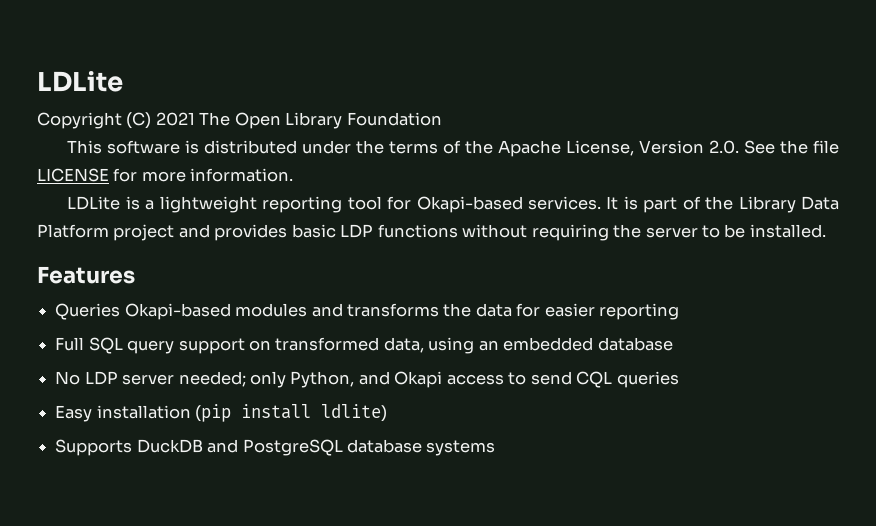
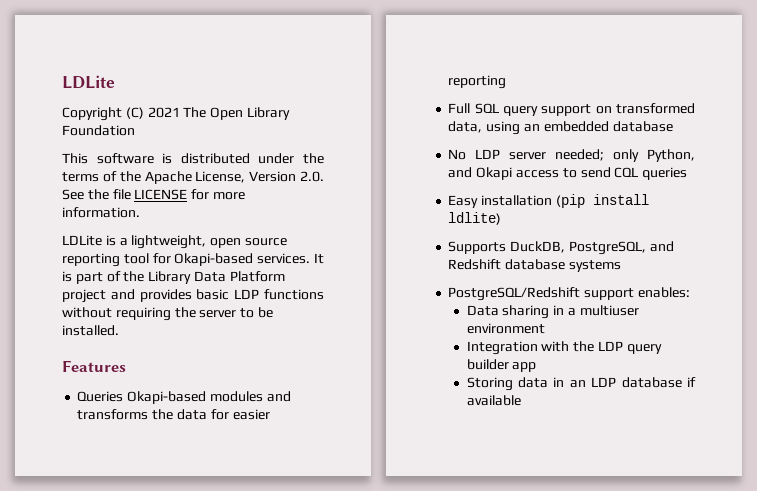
- LDLite is a lightweight reporting tool for Okapi-based services.
+ LDLite is a lightweight, open source reporting tool for Okapi-based services.
- Supports DuckDB and PostgreSQL database systems
+ Supports DuckDB, PostgreSQL, and Redshift database systems
+ PostgreSQL/Redshift support enables:
+ Data sharing in a multiuser environment
+ Integration with the LDP query builder app
+ Storing data in an LDP database if available

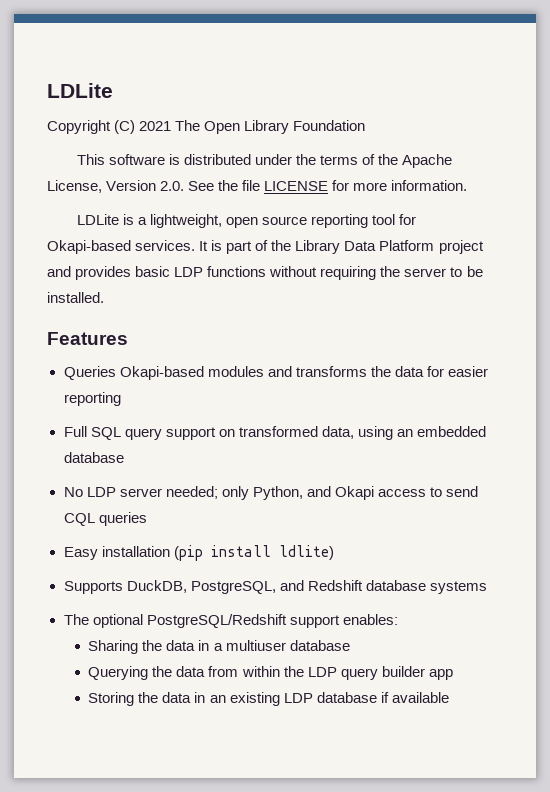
- PostgreSQL/Redshift support enables:
+ The optional PostgreSQL/Redshift support enables:
- Data sharing in a multiuser environment
- Integration with the LDP query builder app
+ Sharing the data in a multiuser database
+ Querying the data from within the LDP query builder app
- Storing data in an LDP database if available
+ Storing the data in an existing LDP database if available

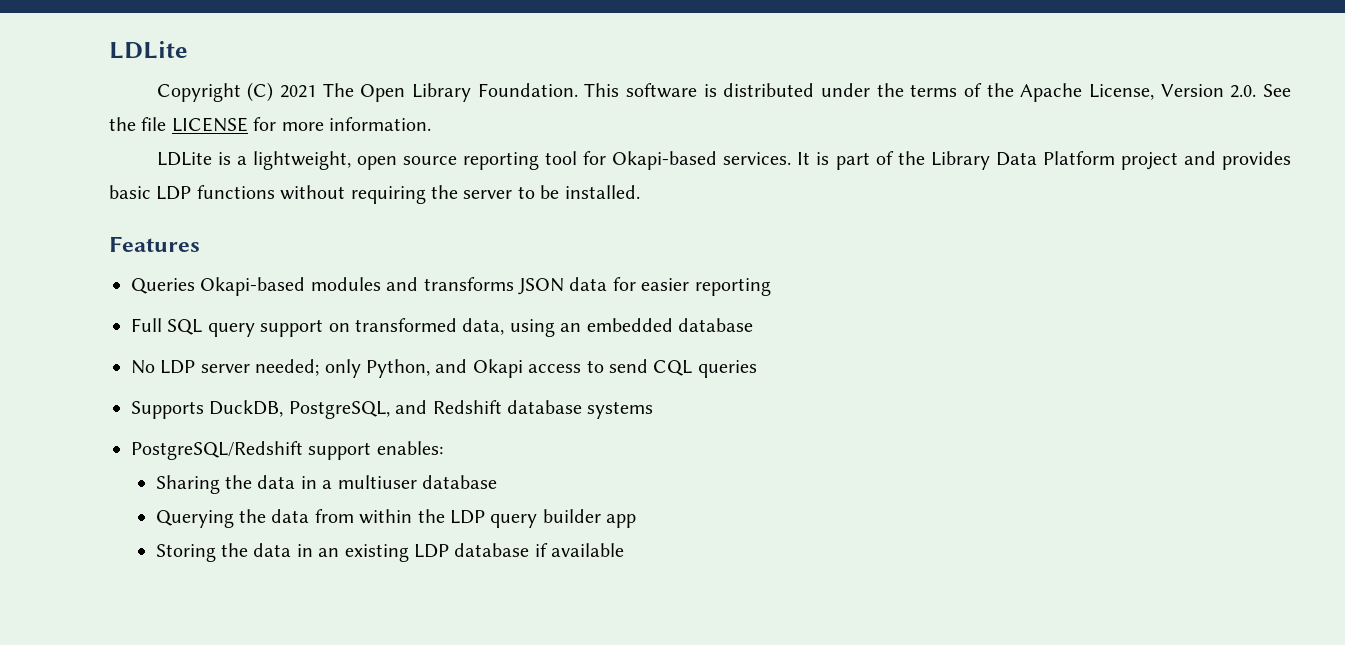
- Copyright (C) 2021 The Open Library Foundation
- This software is distributed under the terms of the Apache License, Version 2.0. See the file LICENSE for more information.
+ Copyright (C) 2021 The Open Library Foundation. This software is distributed under the terms of the Apache License, Version 2.0. See the file LICENSE for more information.
- Queries Okapi-based modules and transforms the data for easier reporting
+ Queries Okapi-based modules and transforms JSON data for easier reporting
- Easy installation (pip install ldlite)
- The optional PostgreSQL/Redshift support enables:
+ PostgreSQL/Redshift support enables:

